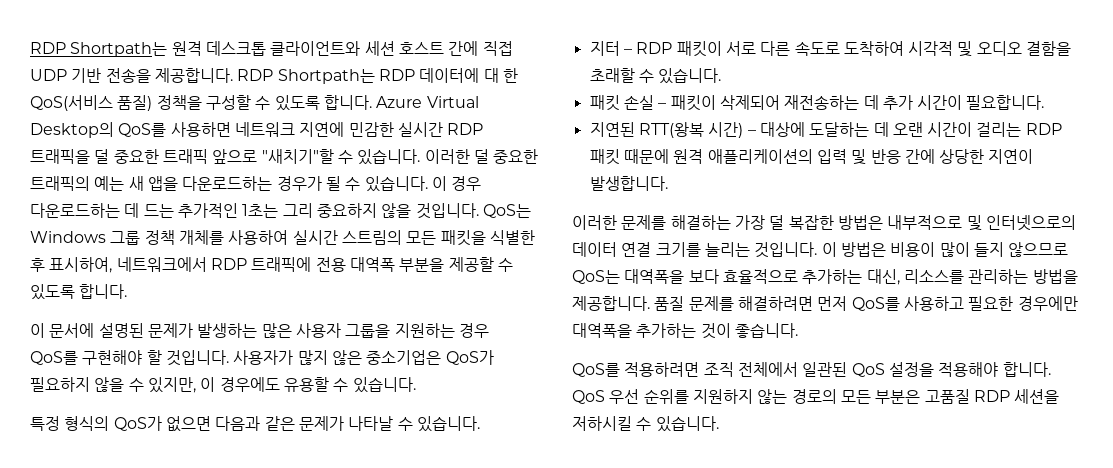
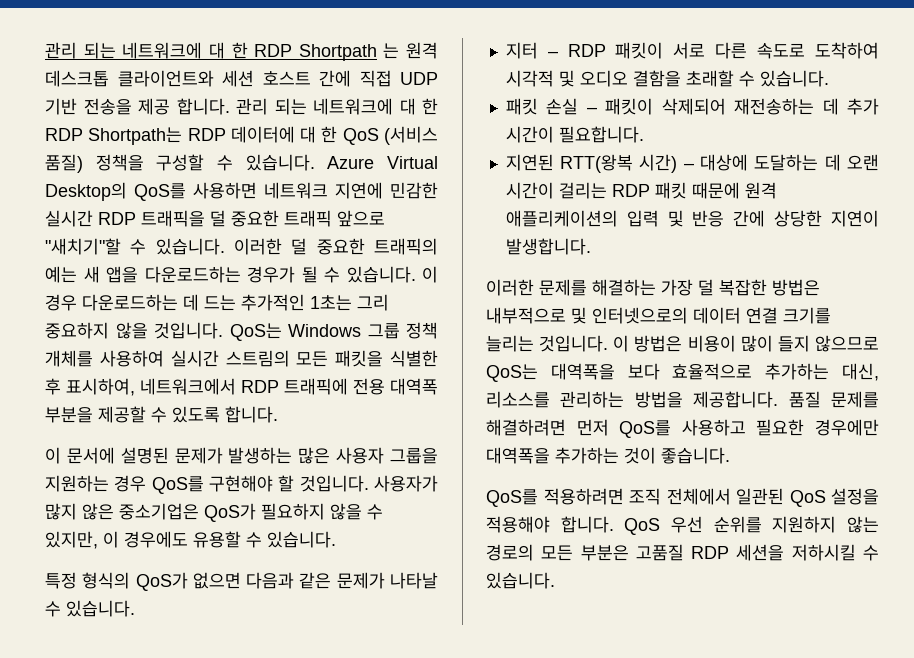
- RDP Shortpath는 원격 데스크톱 클라이언트와 세션 호스트 간에 직접 UDP 기반 전송을 제공합니다. RDP Shortpath는 RDP 데이터에 대 한 QoS(서비스 품질) 정책을 구성할 수 있도록 합니다.
+ 관리 되는 네트워크에 대 한 RDP Shortpath 는 원격 데스크톱 클라이언트와 세션 호스트 간에 직접 UDP 기반 전송을 제공 합니다. 관리 되는 네트워크에 대 한 RDP Shortpath는 RDP 데이터에 대 한 QoS (서비스 품질) 정책을 구성할 수 있습니다.

